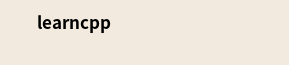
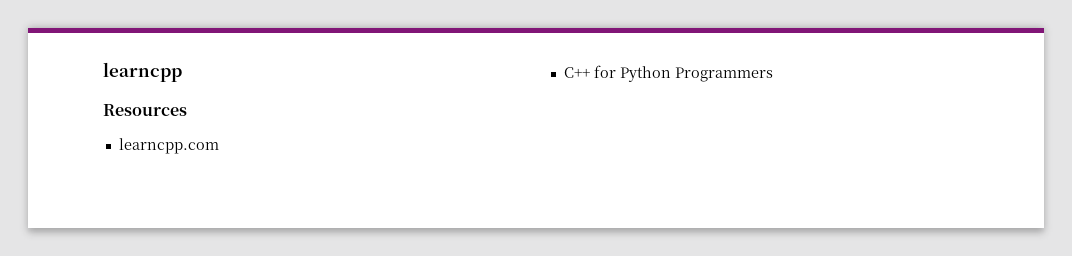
+ Resources
+ learncpp.com
+ C++ for Python Programmers

